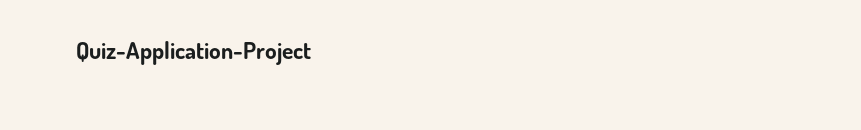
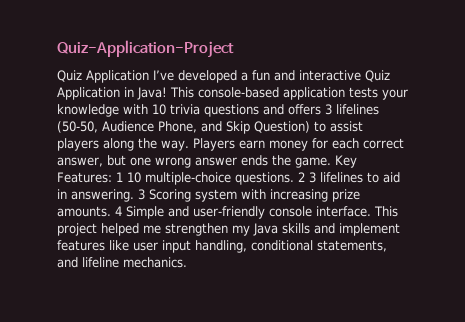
+ Quiz Application I’ve developed a fun and interactive Quiz Application in Java! This console-based application tests your knowledge with 10 trivia questions and offers 3 lifelines (50-50, Audience Phone, and Skip Question) to assist players along the way. Players earn money for each correct answer, but one wrong answer ends the game. Key Features: 1 10 multiple-choice questions. 2 3 lifelines to aid in answering. 3 Scoring system with increasing prize amounts. 4 Simple and user-friendly console interface. This project helped me strengthen my Java skills and implement features like user input handling, conditional statements, and lifeline mechanics.

